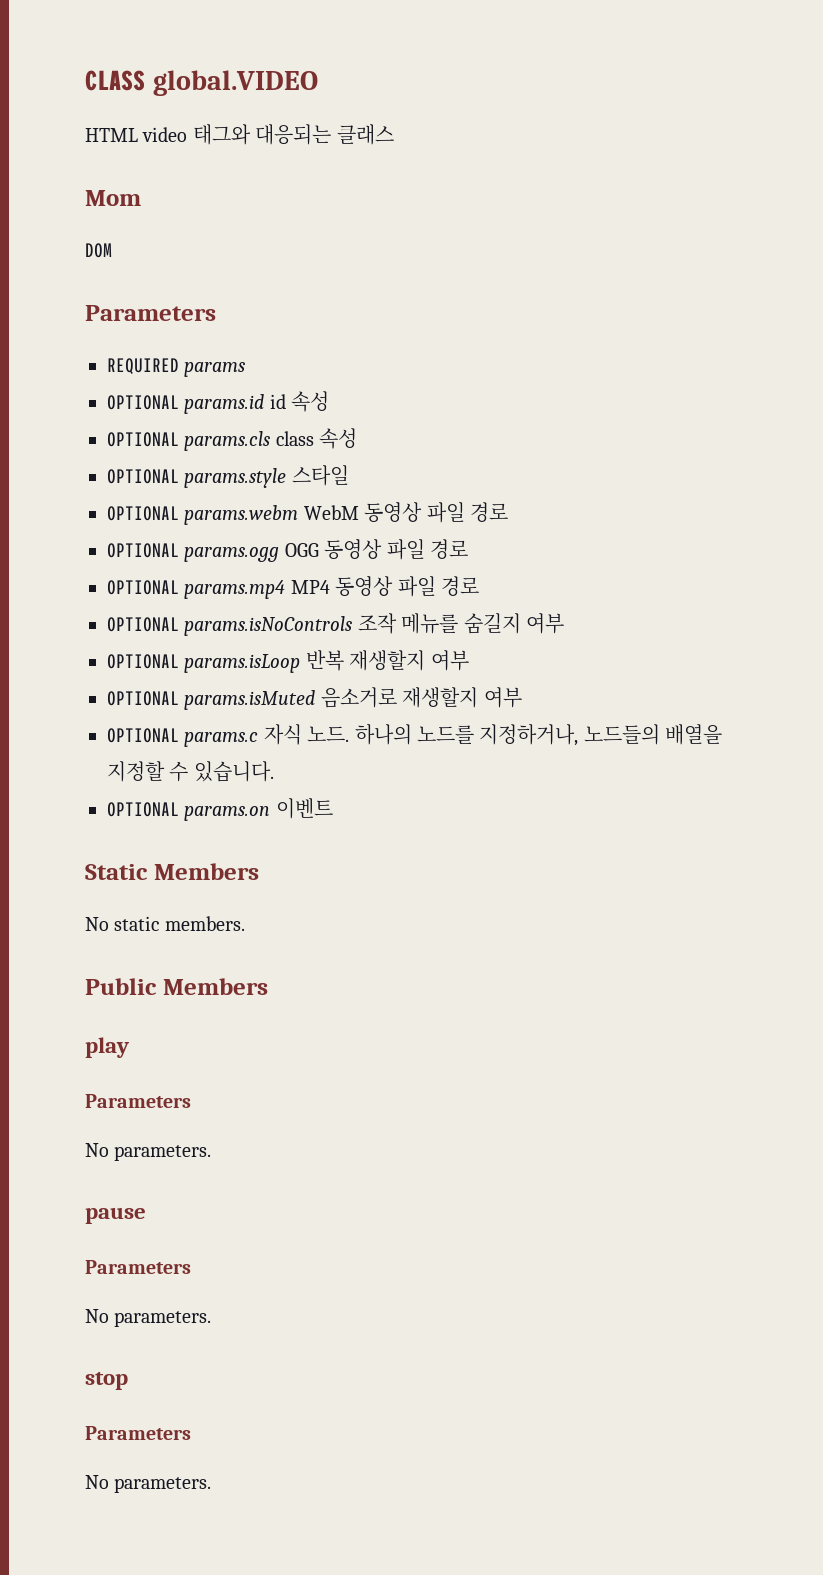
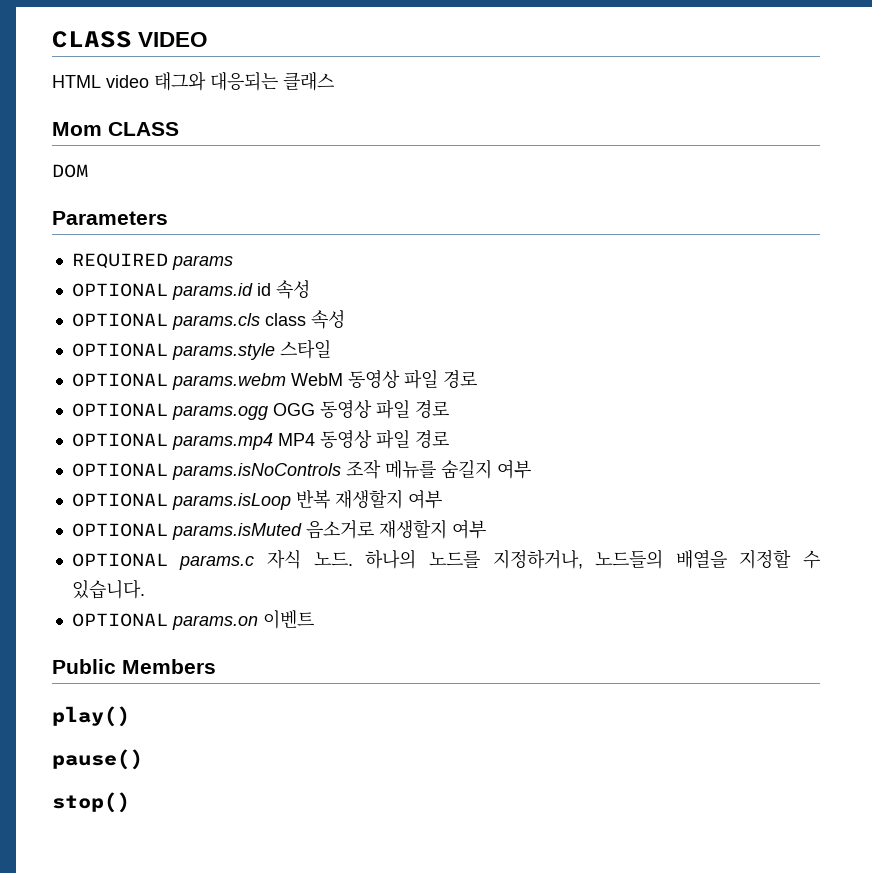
- CLASS global.VIDEO
+ CLASS VIDEO
- Mom
+ Mom CLASS
- Static Members
- No static members.
  Public Members
- play
- Parameters
- No parameters.
- pause
- Parameters
- No parameters.
- stop
- Parameters
- No parameters.
+ play()
+ pause()
+ stop()

